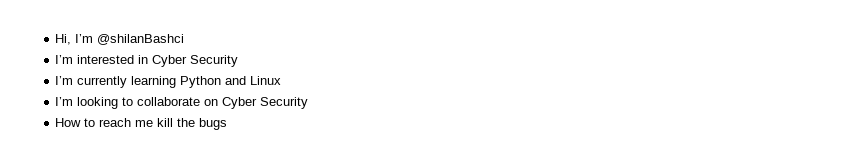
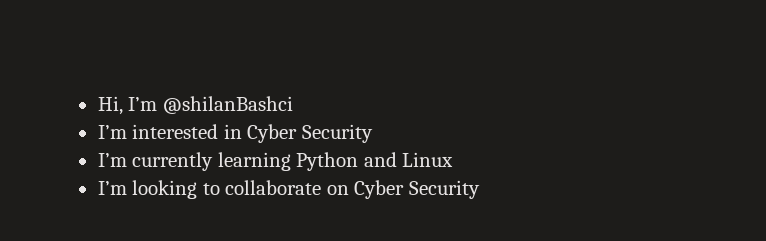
- How to reach me kill the bugs

